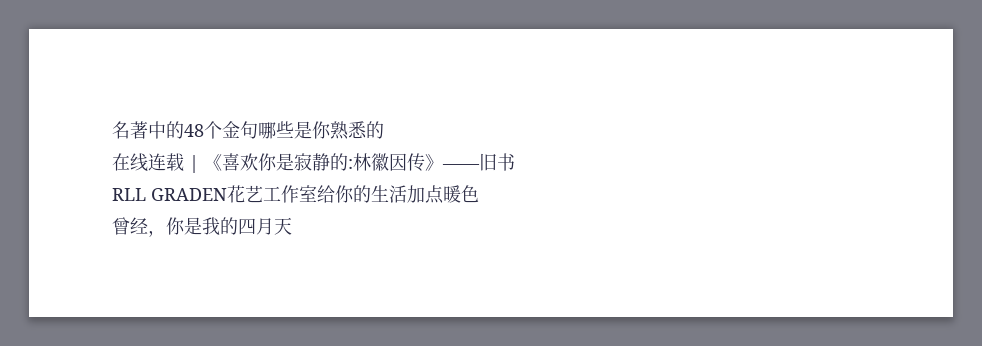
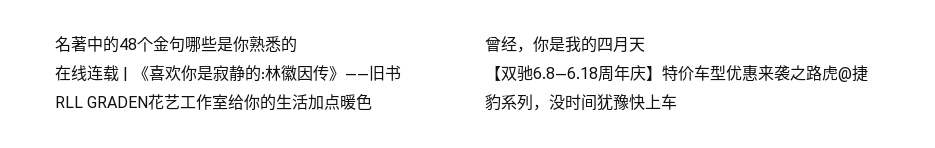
+ 【双驰6.8—6.18周年庆】特价车型优惠来袭之路虎@捷豹系列，没时间犹豫快上车

